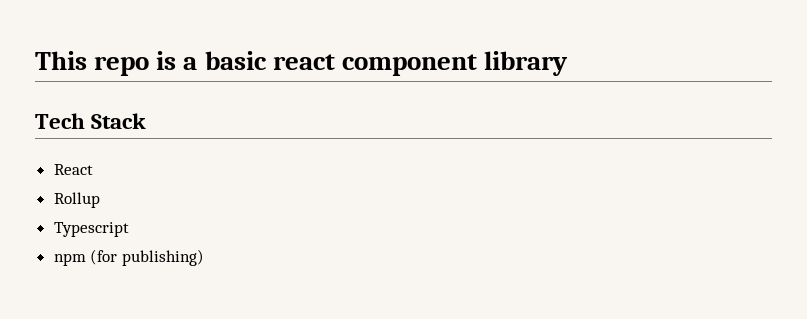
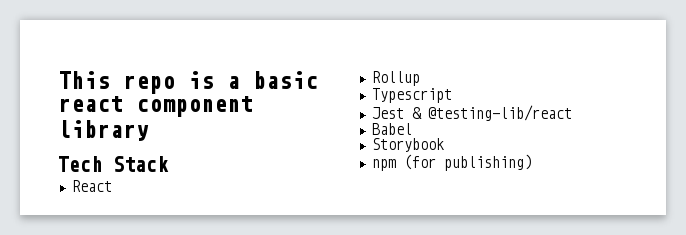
+ Jest & @testing-lib/react
+ Babel
+ Storybook

